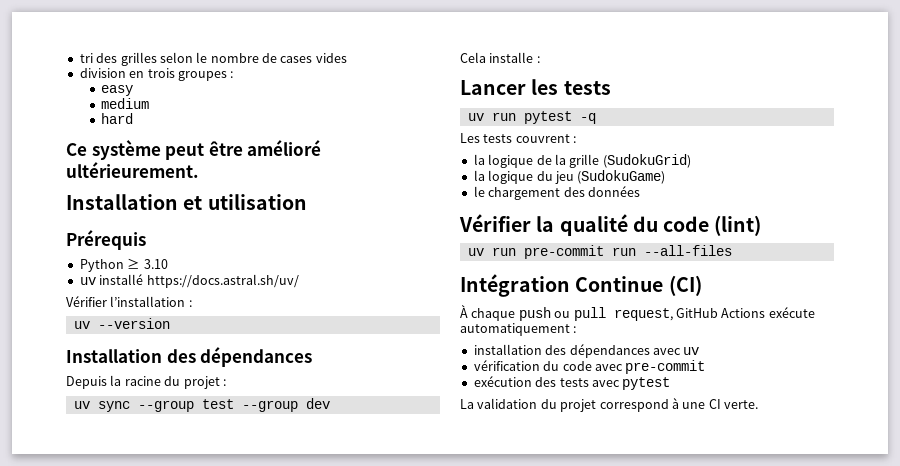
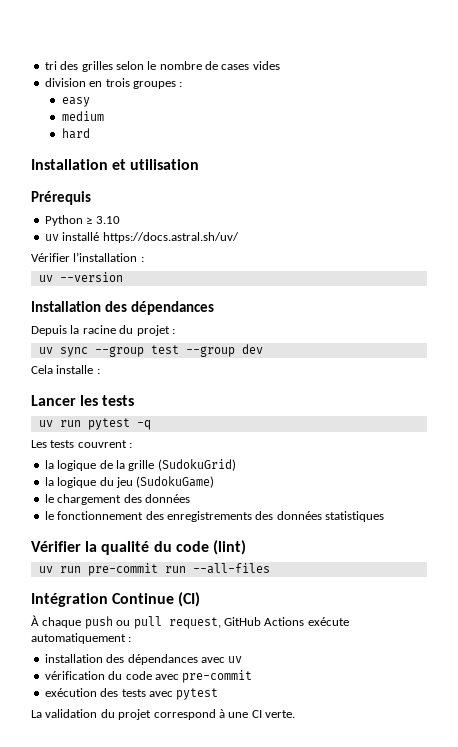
- Ce système peut être amélioré ultérieurement.
+ le fonctionnement des enregistrements des données statistiques

